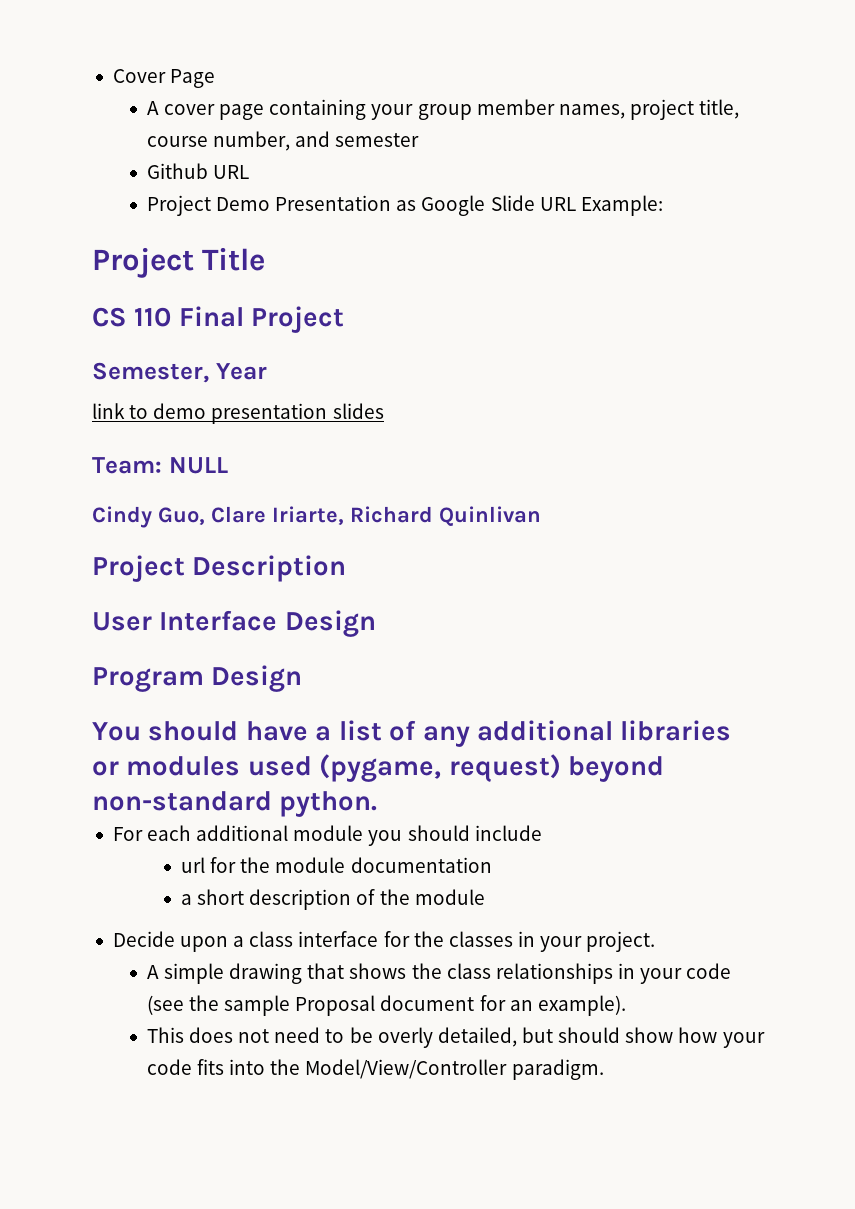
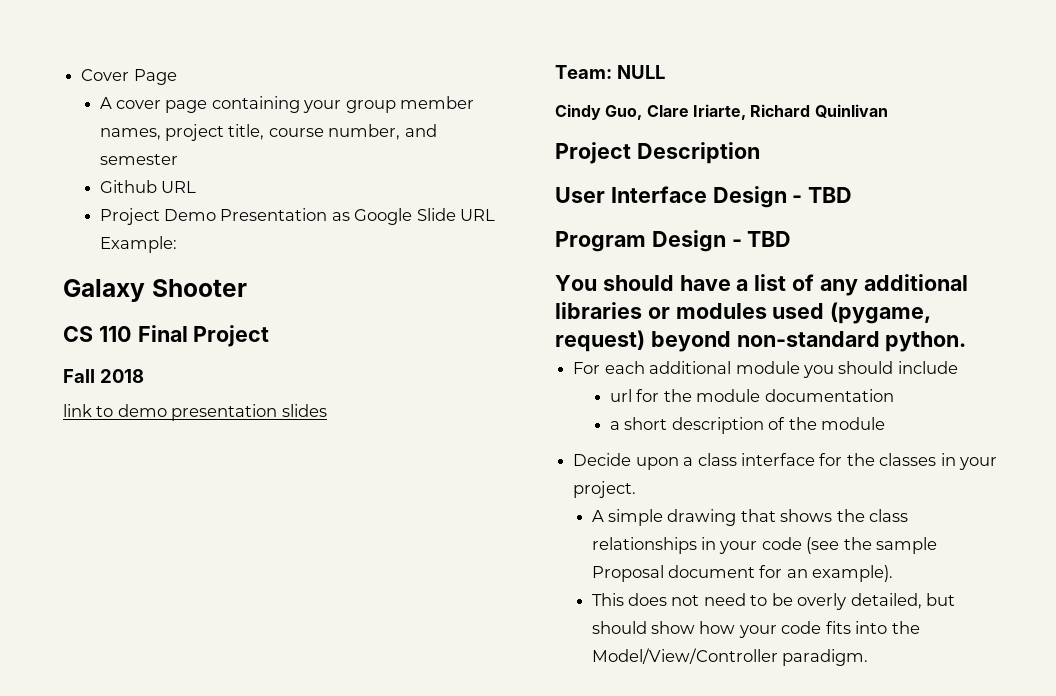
- Project Title
+ Galaxy Shooter
- Semester, Year
+ Fall 2018
- User Interface Design
+ User Interface Design - TBD
- Program Design
+ Program Design - TBD

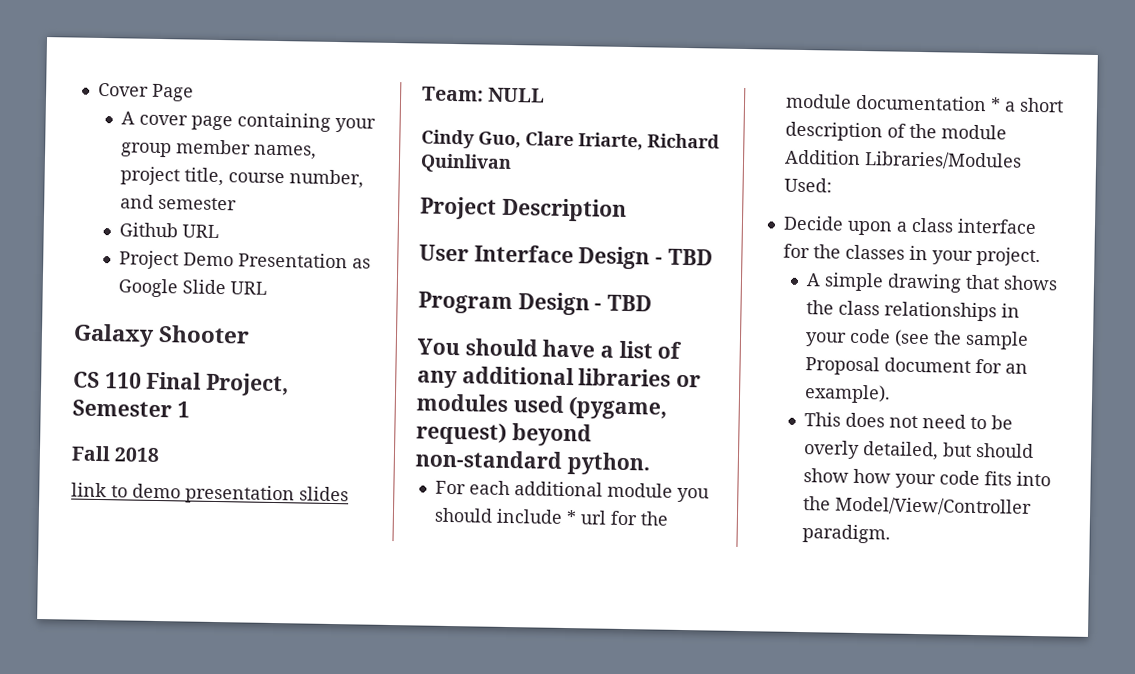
- Project Demo Presentation as Google Slide URL Example:
+ Project Demo Presentation as Google Slide URL
- CS 110 Final Project
+ CS 110 Final Project, Semester 1
- For each additional module you should include
- url for the module documentation
- a short description of the module
+ For each additional module you should include * url for the module documentation * a short description of the module Addition Libraries/Modules Used:

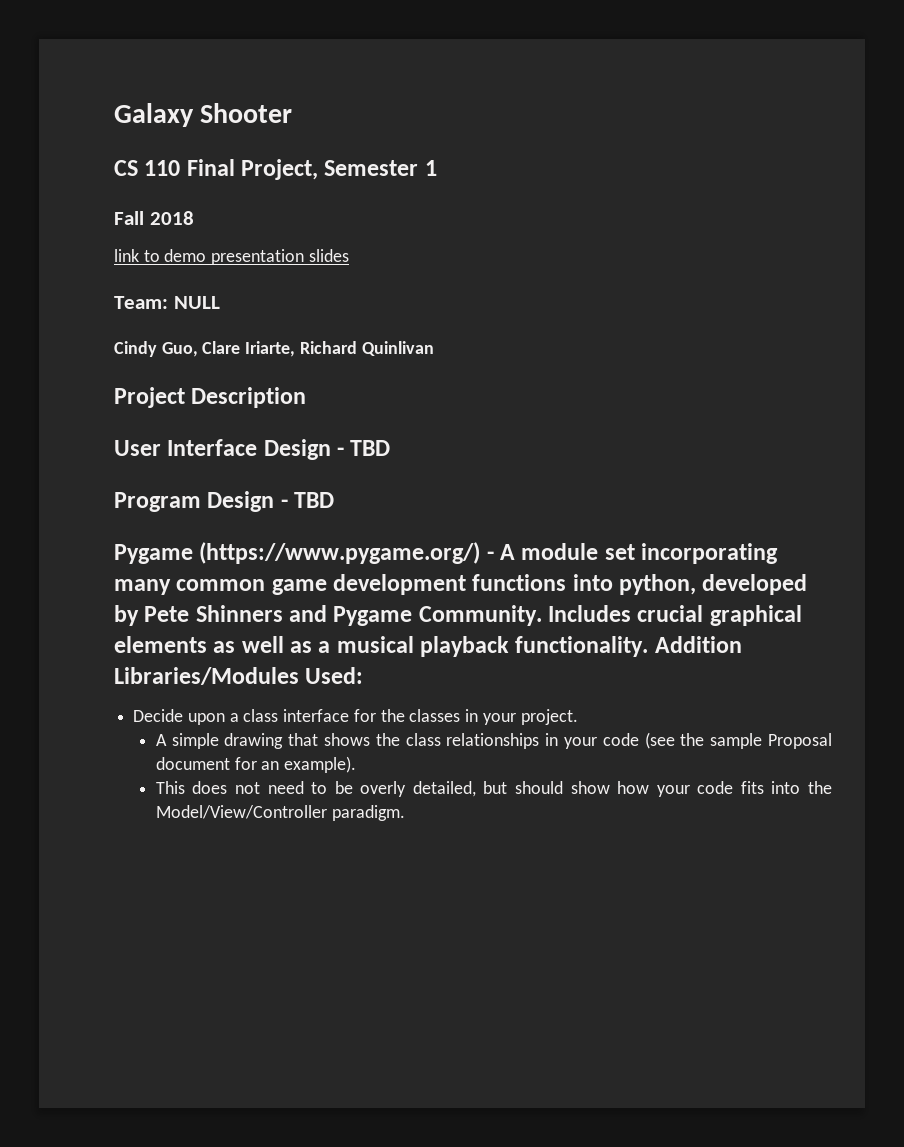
- Cover Page
- A cover page containing your group member names, project title, course number, and semester
- Github URL
- Project Demo Presentation as Google Slide URL
- You should have a list of any additional libraries or modules used (pygame, request) beyond non-standard python.
- For each additional module you should include * url for the module documentation * a short description of the module Addition Libraries/Modules Used:
+ Pygame (https://www.pygame.org/) - A module set incorporating many common game development functions into python, developed by Pete Shinners and Pygame Community. Includes crucial graphical elements as well as a musical playback functionality. Addition Libraries/Modules Used:

